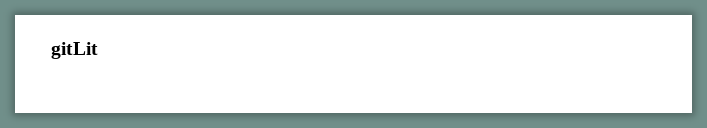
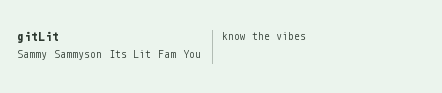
+ Sammy Sammyson Its Lit Fam You know the vibes

